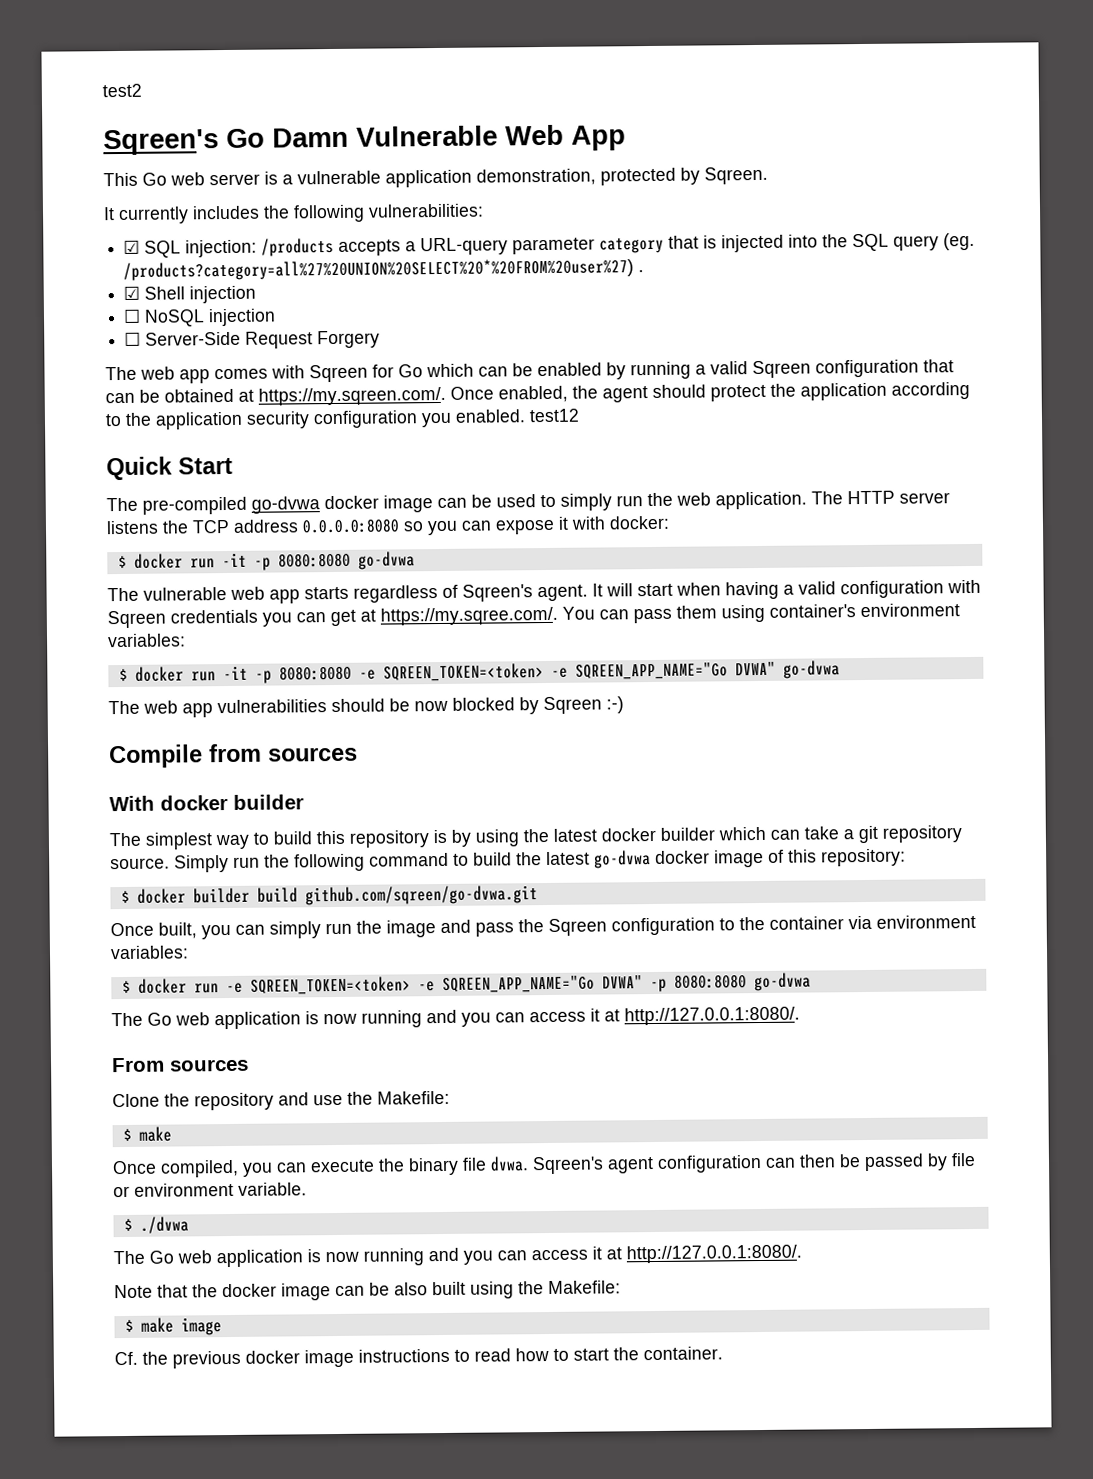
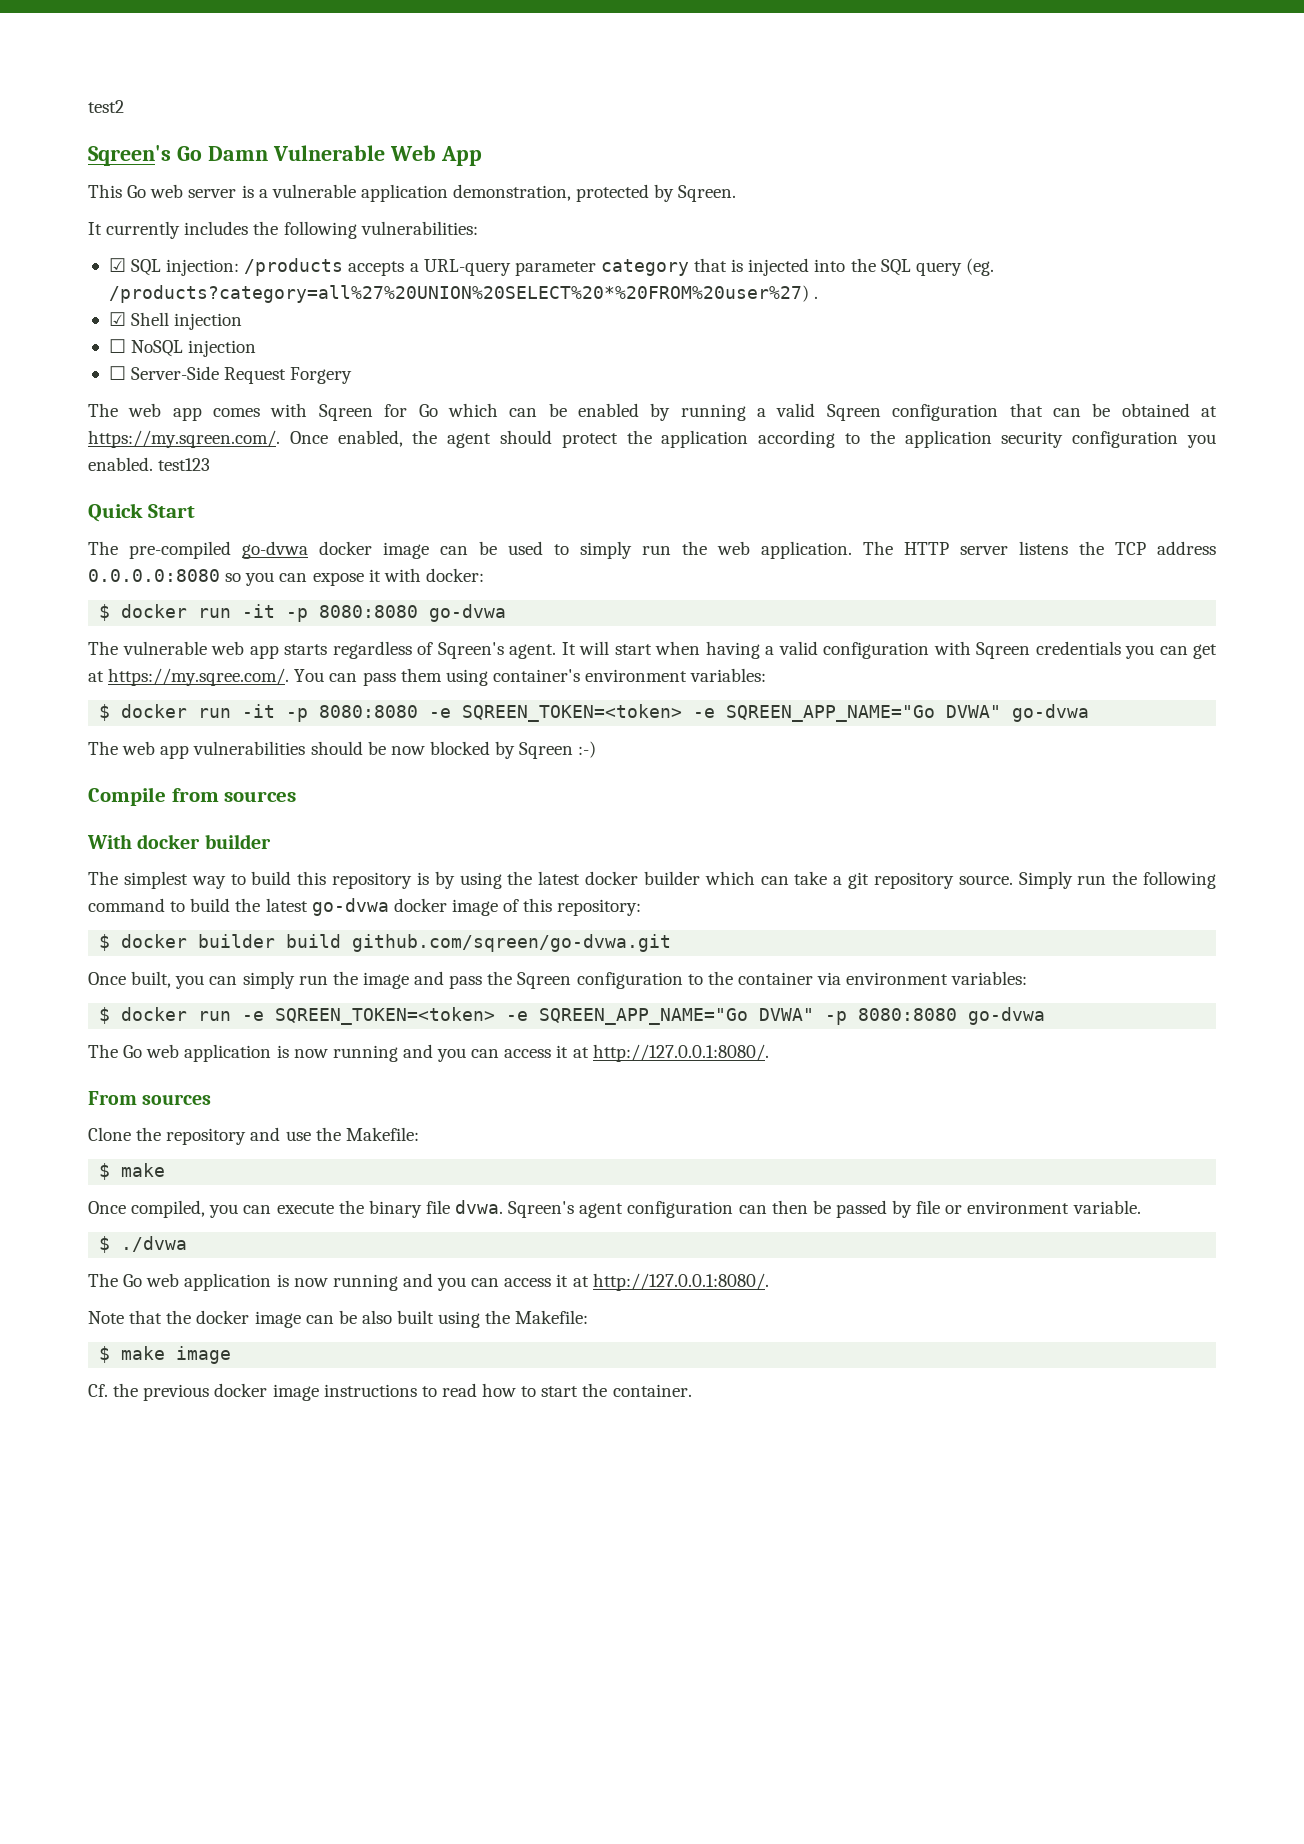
- The web app comes with Sqreen for Go which can be enabled by running a valid Sqreen configuration that can be obtained at https://my.sqreen.com/. Once enabled, the agent should protect the application according to the application security configuration you enabled. test12
+ The web app comes with Sqreen for Go which can be enabled by running a valid Sqreen configuration that can be obtained at https://my.sqreen.com/. Once enabled, the agent should protect the application according to the application security configuration you enabled. test123

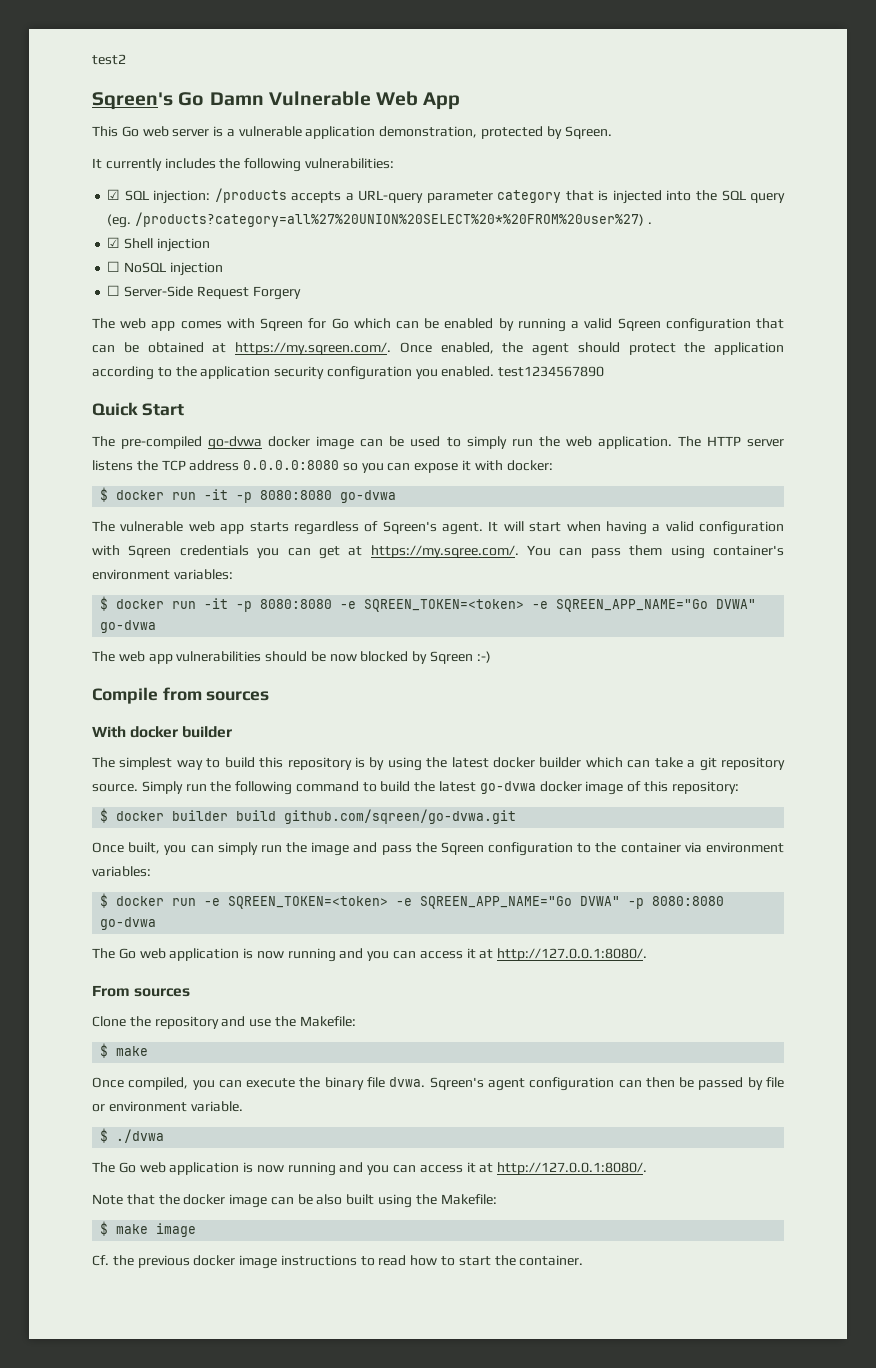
- The web app comes with Sqreen for Go which can be enabled by running a valid Sqreen configuration that can be obtained at https://my.sqreen.com/. Once enabled, the agent should protect the application according to the application security configuration you enabled. test123
+ The web app comes with Sqreen for Go which can be enabled by running a valid Sqreen configuration that can be obtained at https://my.sqreen.com/. Once enabled, the agent should protect the application according to the application security configuration you enabled. test1234567890

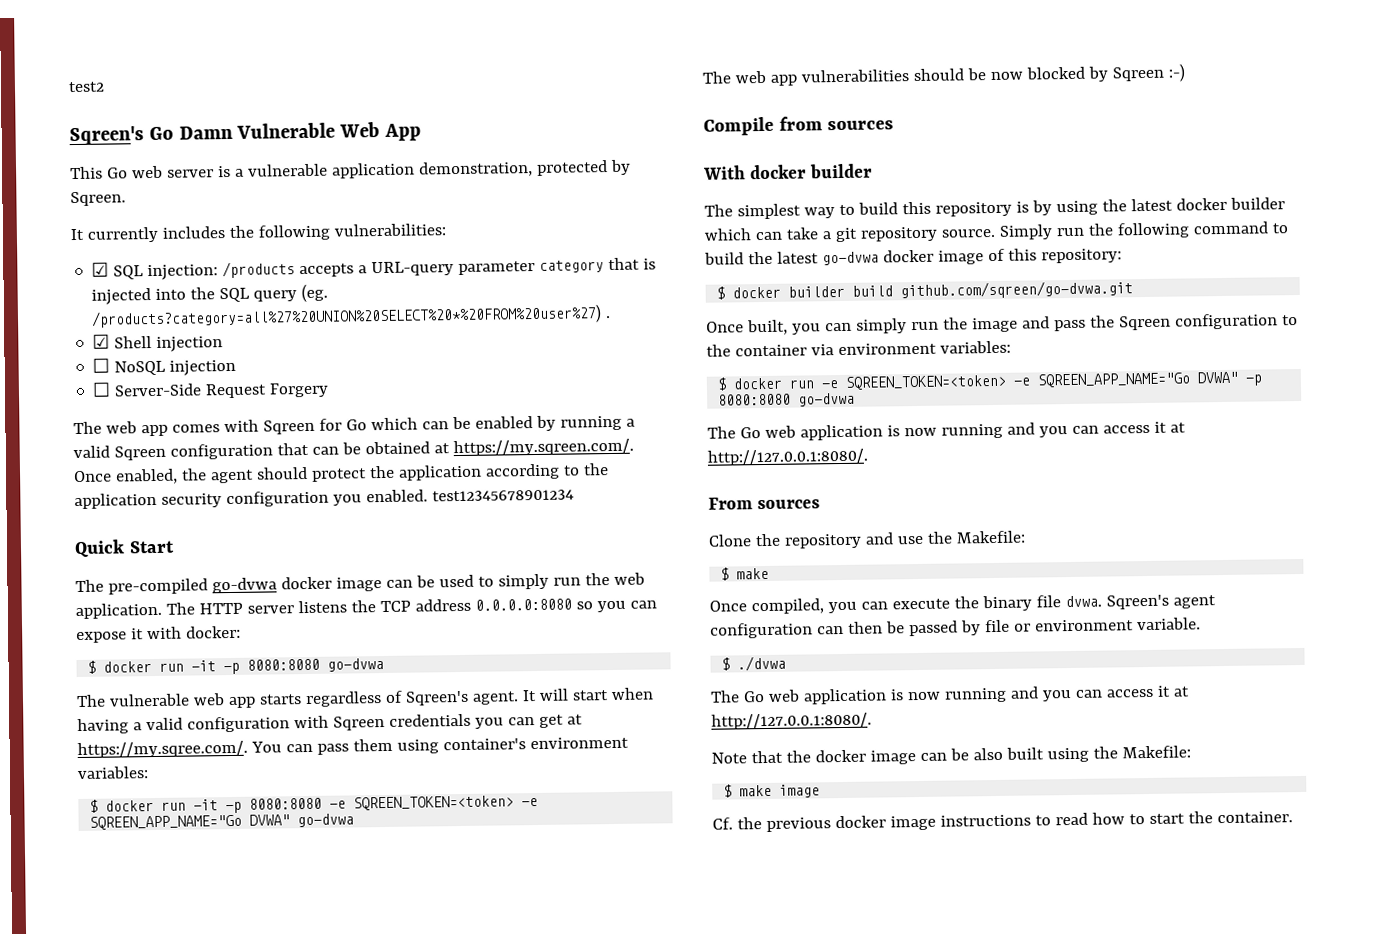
- The web app comes with Sqreen for Go which can be enabled by running a valid Sqreen configuration that can be obtained at https://my.sqreen.com/. Once enabled, the agent should protect the application according to the application security configuration you enabled. test1234567890
+ The web app comes with Sqreen for Go which can be enabled by running a valid Sqreen configuration that can be obtained at https://my.sqreen.com/. Once enabled, the agent should protect the application according to the application security configuration you enabled. test12345678901234

